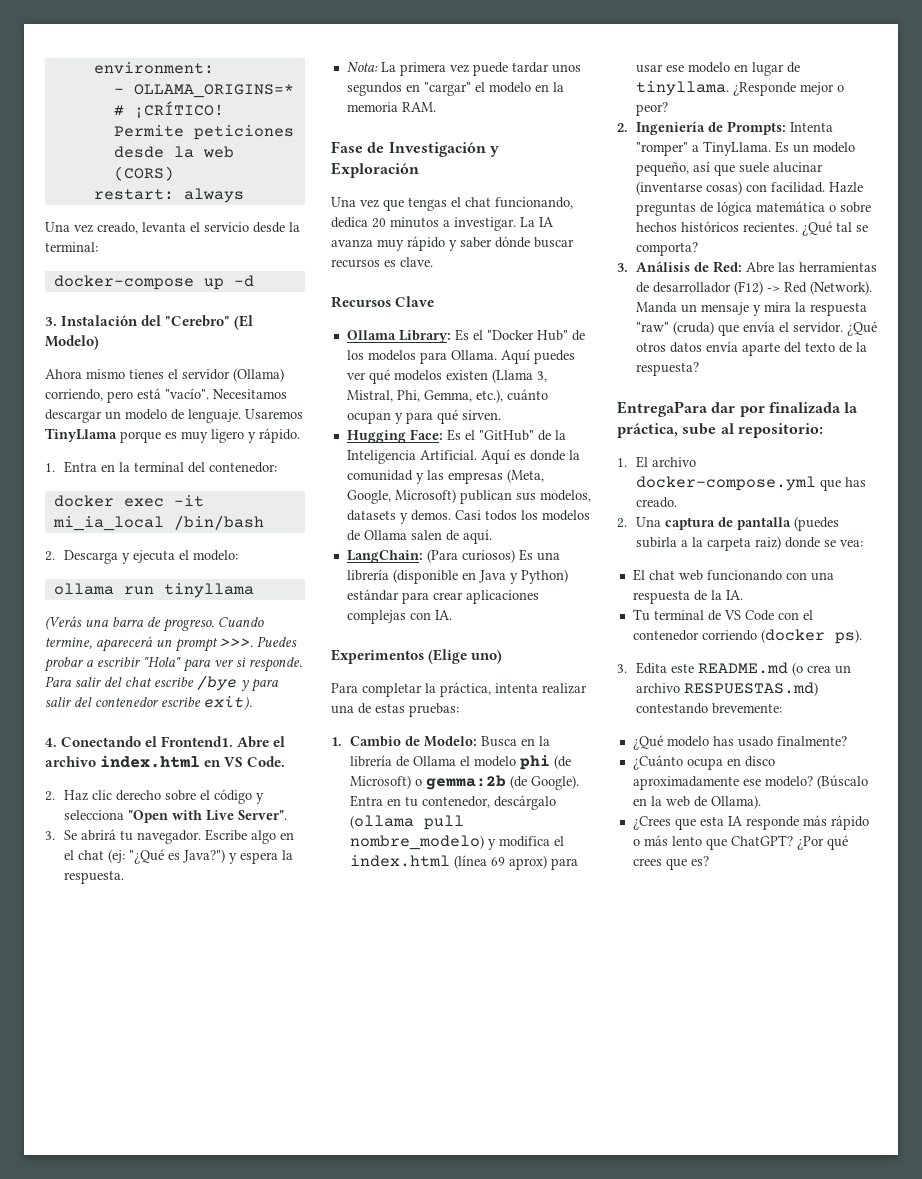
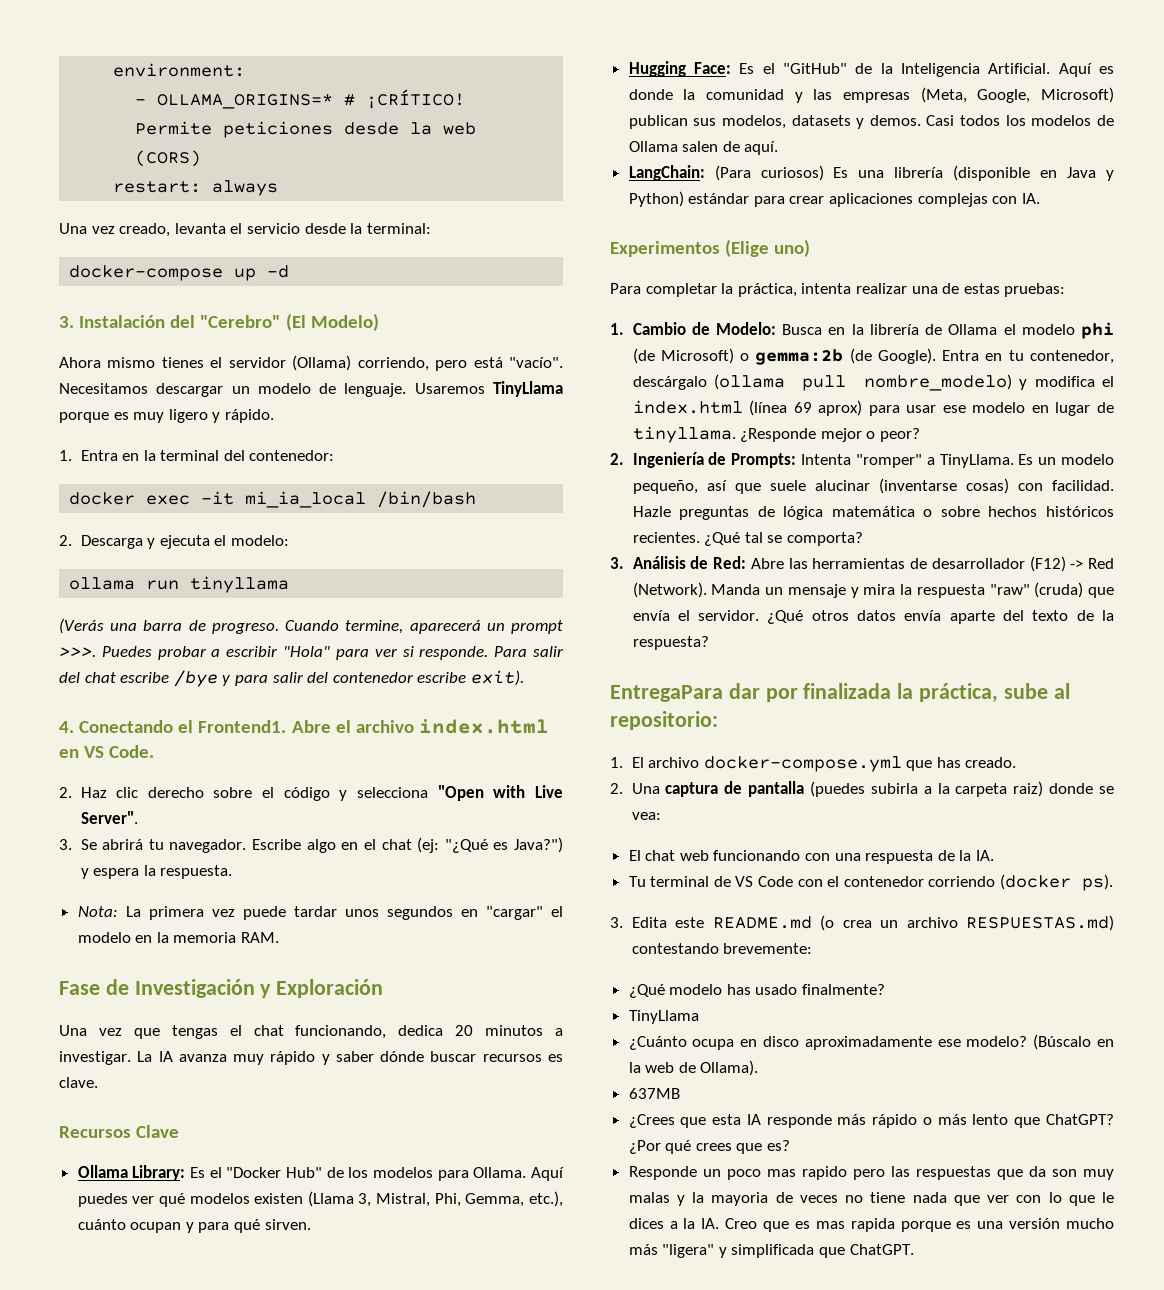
  ¿Qué modelo has usado finalmente?
+ TinyLlama
+ 637MB
+ Responde un poco mas rapido pero las respuestas que da son muy malas y la mayoria de veces no tiene nada que ver con lo que le dices a la IA. Creo que es mas rapida porque es una versión mucho más "ligera" y simplificada que ChatGPT.

